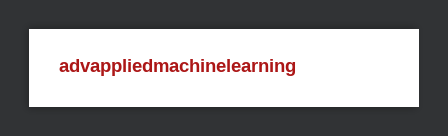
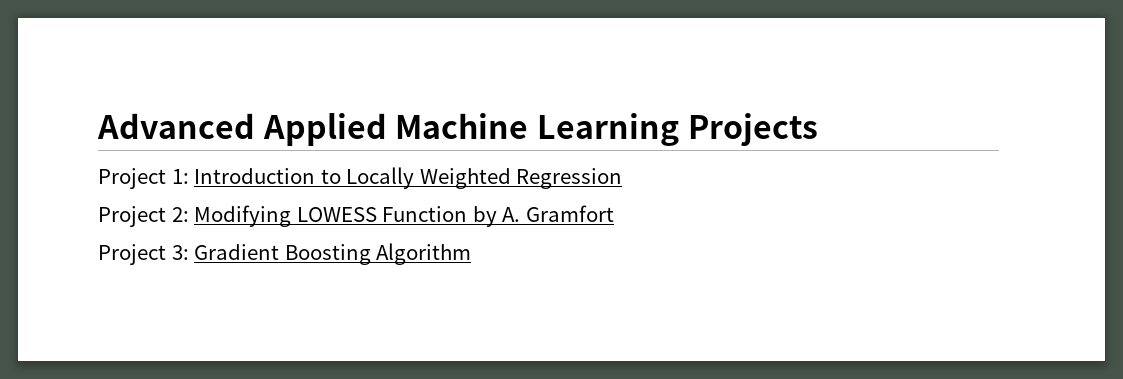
- advappliedmachinelearning
+ Advanced Applied Machine Learning Projects
+ Project 1: Introduction to Locally Weighted Regression
+ Project 2: Modifying LOWESS Function by A. Gramfort
+ Project 3: Gradient Boosting Algorithm

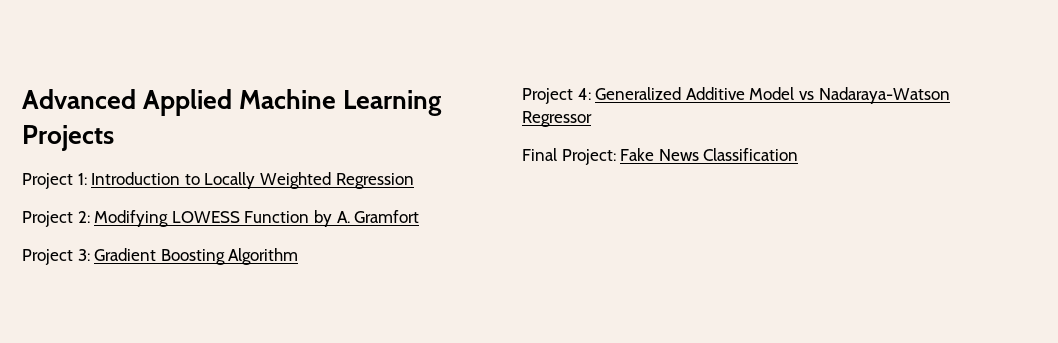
+ Project 4: Generalized Additive Model vs Nadaraya-Watson Regressor
+ Final Project: Fake News Classification

